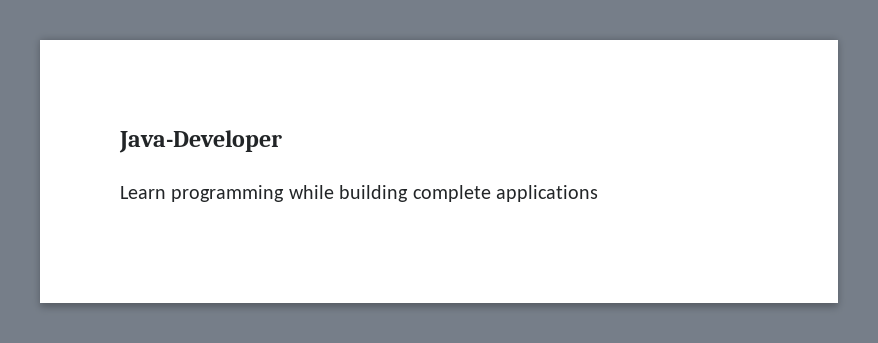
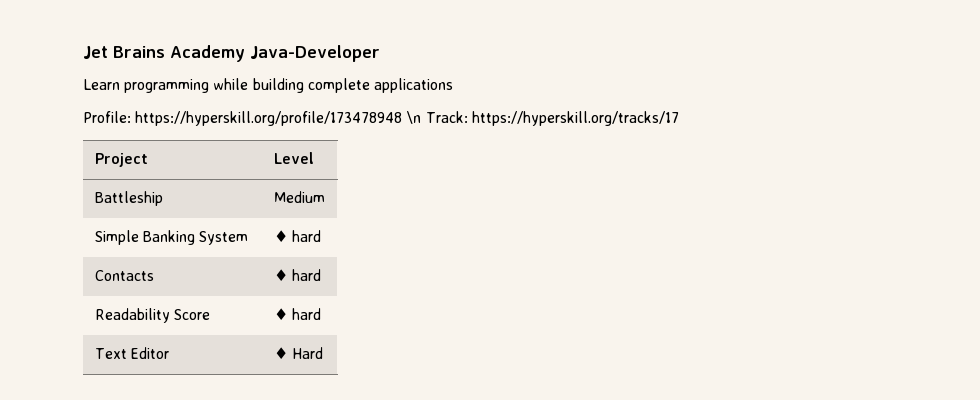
- Java-Developer
+ Jet Brains Academy Java-Developer
+ Profile: https://hyperskill.org/profile/173478948 \n Track: https://hyperskill.org/tracks/17
+ Project | Level
+ Battleship | Medium
+ Simple Banking System | ♦ hard
+ Contacts | ♦ hard
+ Readability Score | ♦ hard
+ Text Editor | ♦ Hard

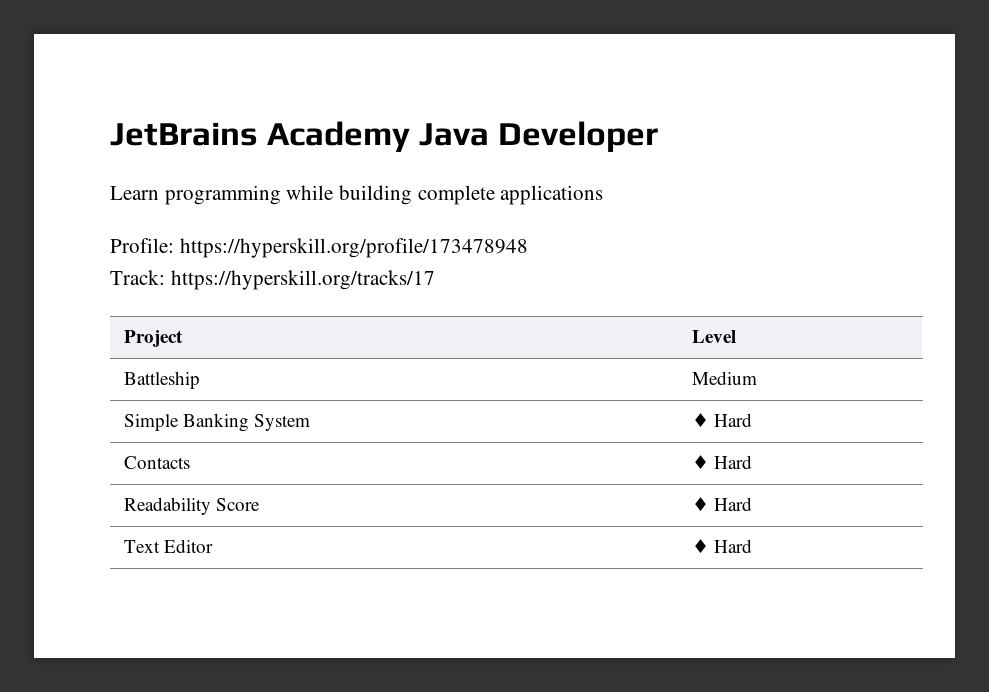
- Jet Brains Academy Java-Developer
+ JetBrains Academy Java Developer
- Profile: https://hyperskill.org/profile/173478948 \n Track: https://hyperskill.org/tracks/17
+ Profile: https://hyperskill.org/profile/173478948
+ Track: https://hyperskill.org/tracks/17
- Simple Banking System | ♦ hard
+ Simple Banking System | ♦ Hard
- Contacts | ♦ hard
+ Contacts | ♦ Hard
- Readability Score | ♦ hard
+ Readability Score | ♦ Hard

